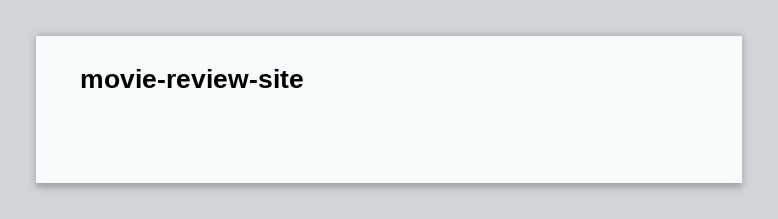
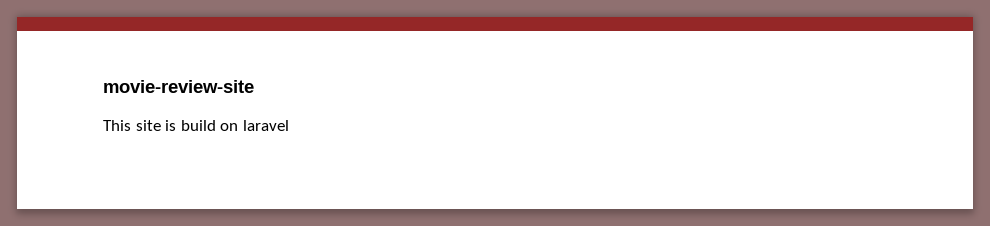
+ This site is build on laravel

